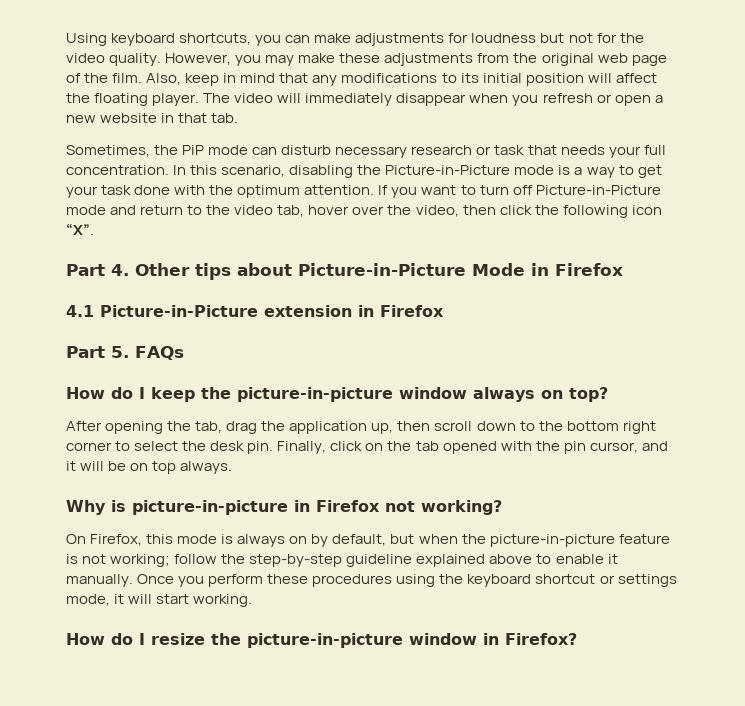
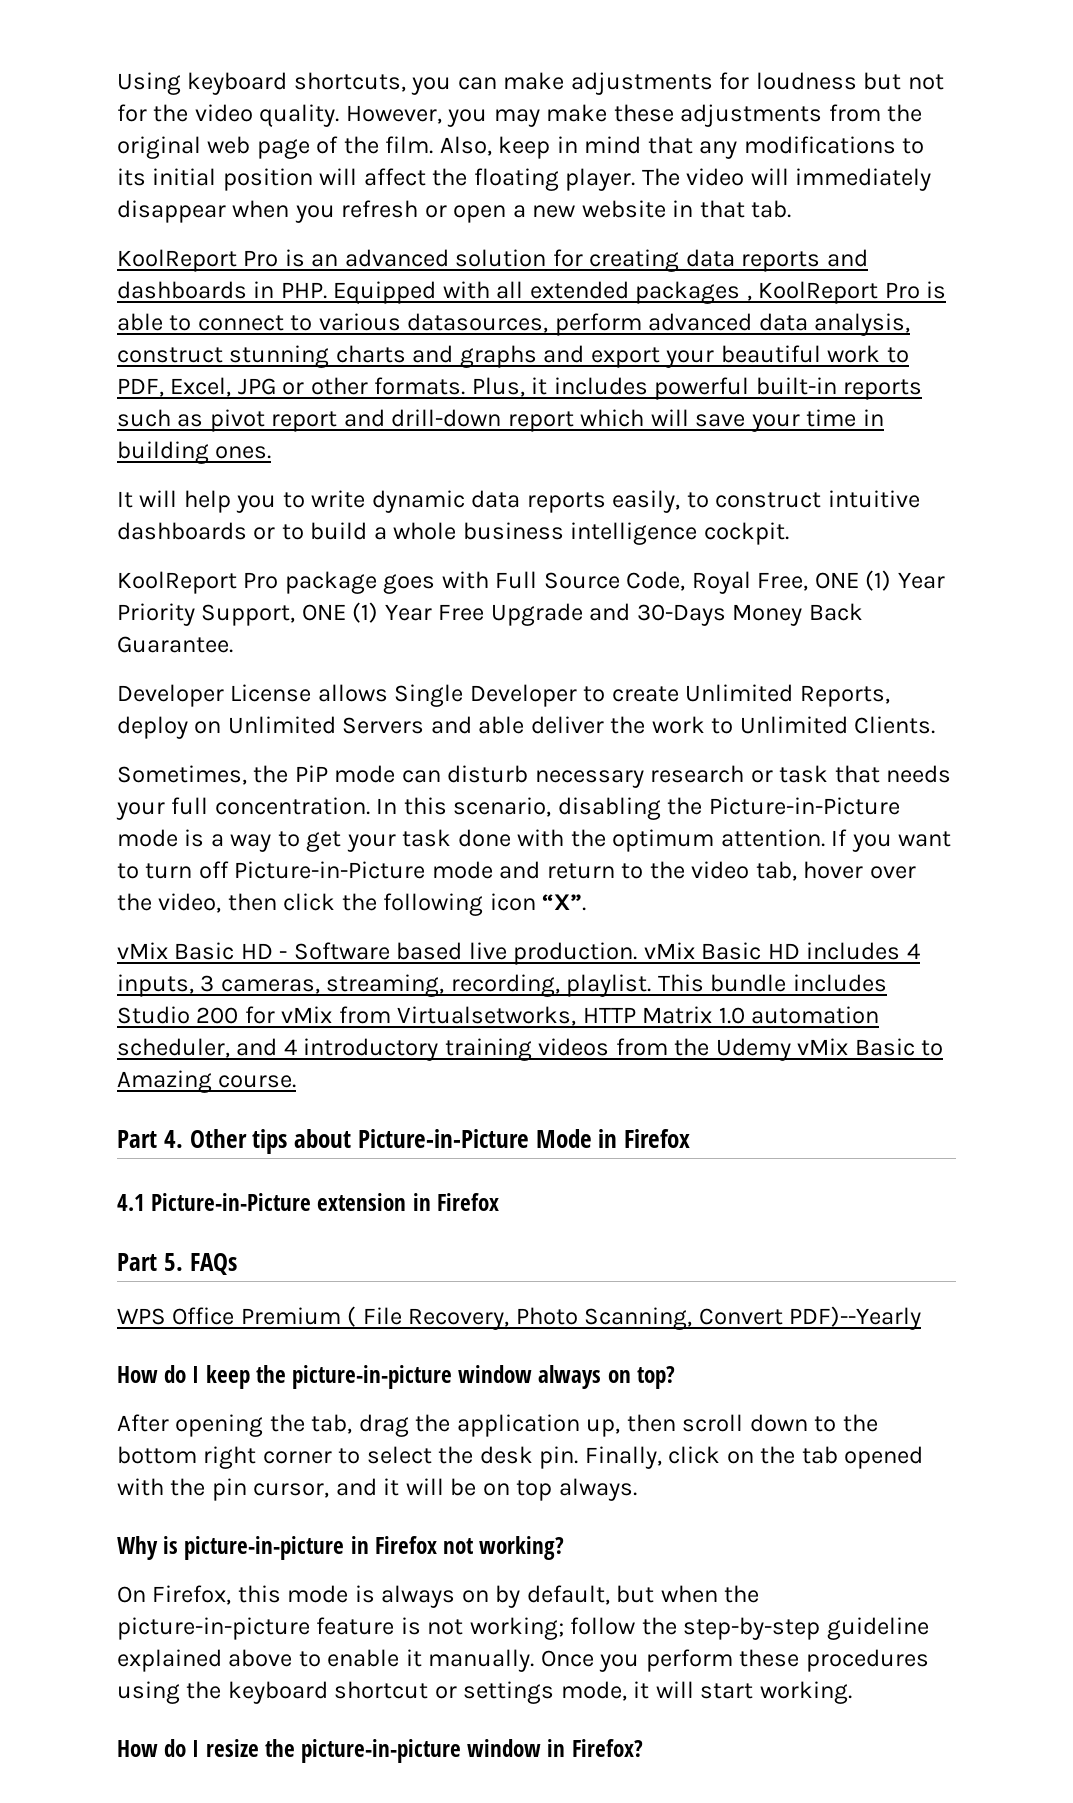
+ KoolReport Pro is an advanced solution for creating data reports and dashboards in PHP. Equipped with all extended packages , KoolReport Pro is able to connect to various datasources, perform advanced data analysis, construct stunning charts and graphs and export your beautiful work to PDF, Excel, JPG or other formats. Plus, it includes powerful built-in reports such as pivot report and drill-down report which will save your time in building ones.
+ It will help you to write dynamic data reports easily, to construct intuitive dashboards or to build a whole business intelligence cockpit.
+ KoolReport Pro package goes with Full Source Code, Royal Free, ONE (1) Year Priority Support, ONE (1) Year Free Upgrade and 30-Days Money Back Guarantee.
+ Developer License allows Single Developer to create Unlimited Reports, deploy on Unlimited Servers and able deliver the work to Unlimited Clients.
+ vMix Basic HD - Software based live production. vMix Basic HD includes 4 inputs, 3 cameras, streaming, recording, playlist. This bundle includes Studio 200 for vMix from Virtualsetworks, HTTP Matrix 1.0 automation scheduler, and 4 introductory training videos from the Udemy vMix Basic to Amazing course.
+ WPS Office Premium ( File Recovery, Photo Scanning, Convert PDF)--Yearly

